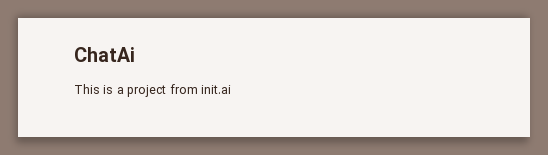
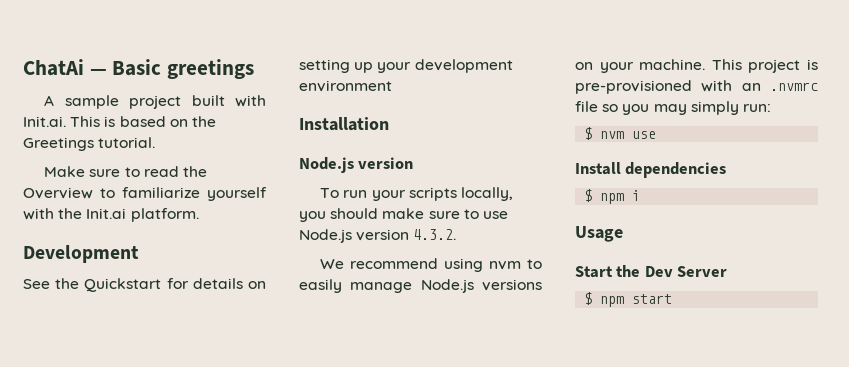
- ChatAi
- This is a project from init.ai
+ ChatAi — Basic greetings
+ A sample project built with Init.ai. This is based on the Greetings tutorial.
+ Make sure to read the Overview to familiarize yourself with the Init.ai platform.
+ Development
+ See the Quickstart for details on setting up your development environment
+ Installation
+ Node.js version
+ To run your scripts locally, you should make sure to use Node.js version 4.3.2.
+ We recommend using nvm to easily manage Node.js versions on your machine. This project is pre-provisioned with an .nvmrc file so you may simply run:
+ $ nvm use
+ Install dependencies
+ $ npm i
+ Usage
+ Start the Dev Server
+ $ npm start

